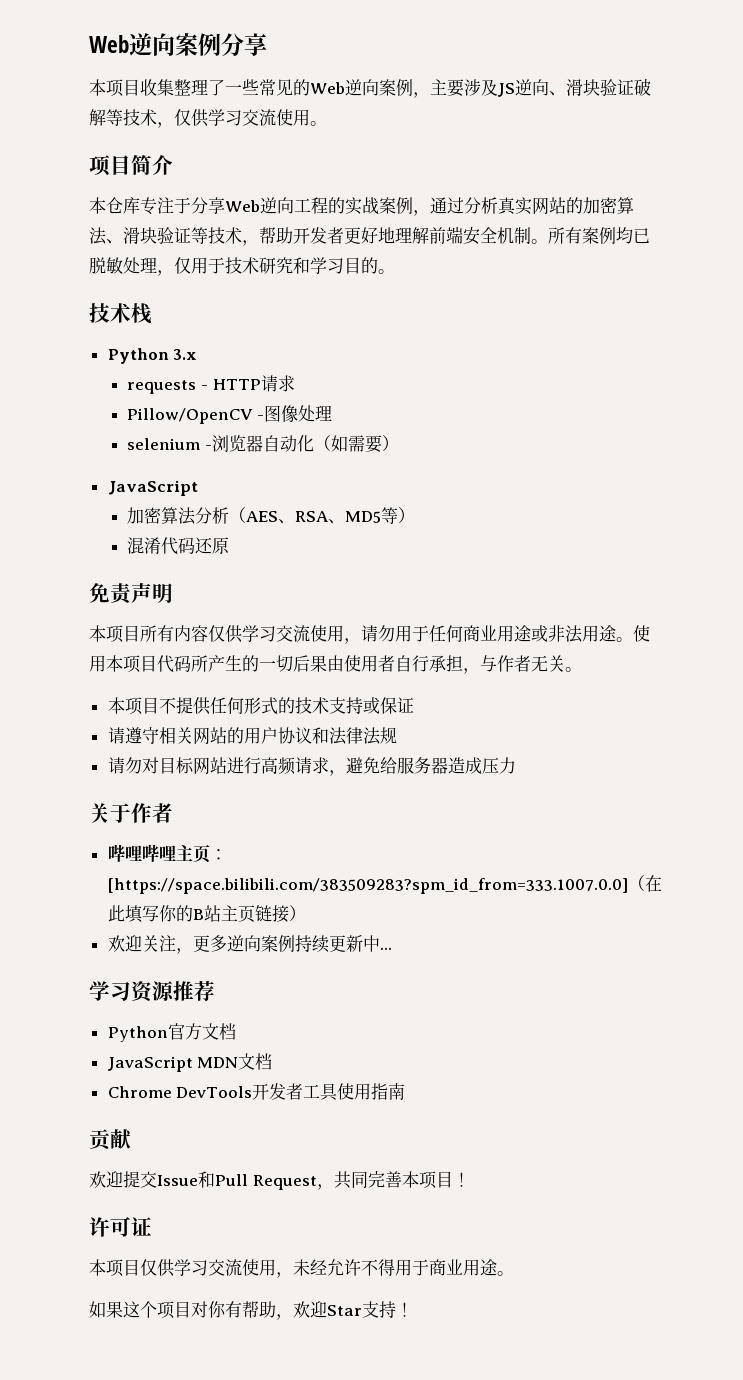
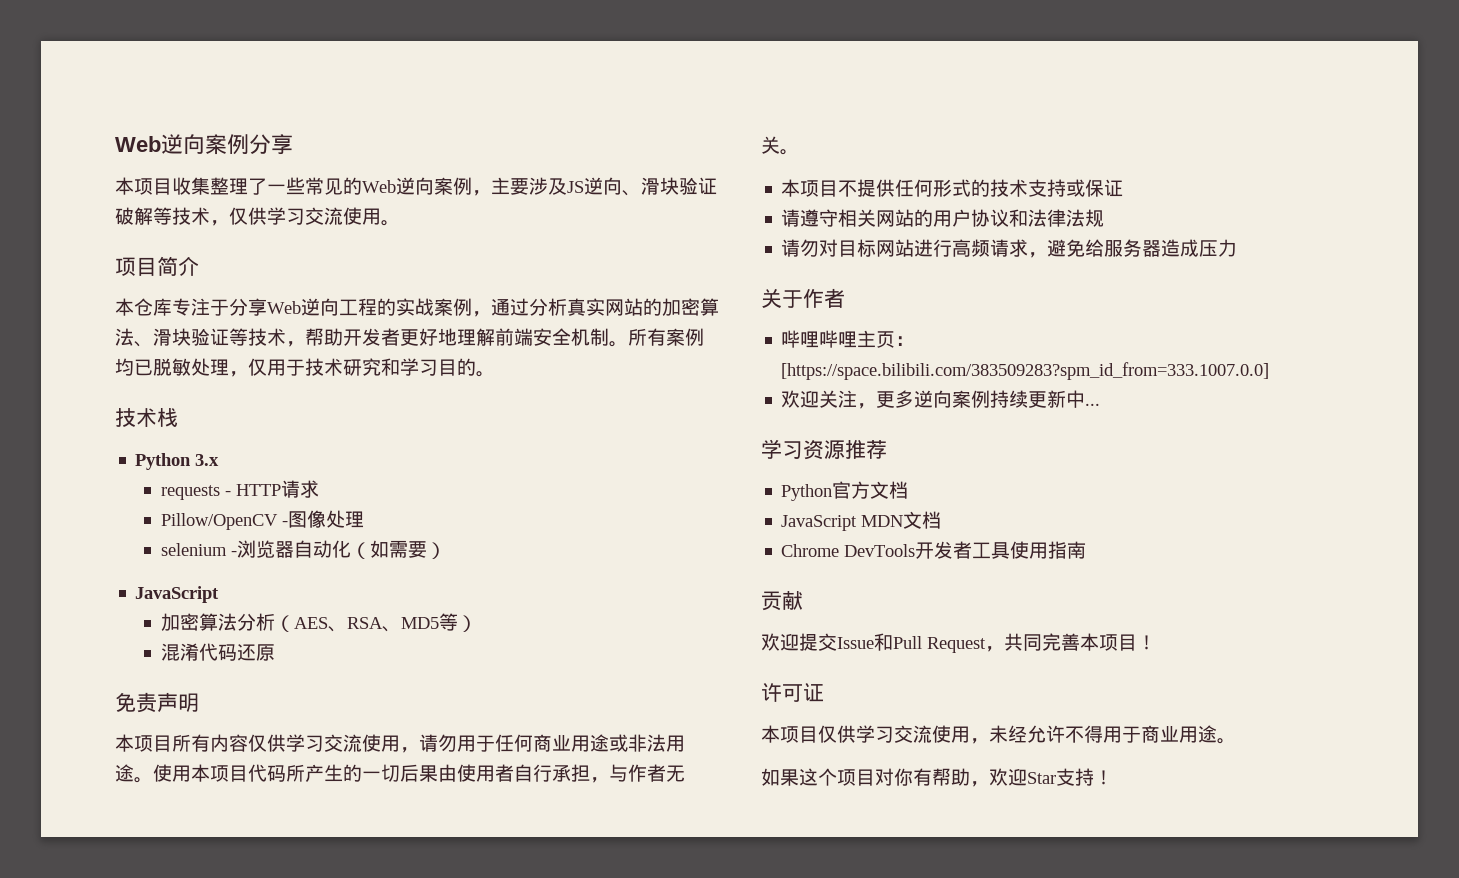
- 哔哩哔哩主页：[https://space.bilibili.com/383509283?spm_id_from=333.1007.0.0]（在此填写你的B站主页链接）
+ 哔哩哔哩主页：[https://space.bilibili.com/383509283?spm_id_from=333.1007.0.0]

